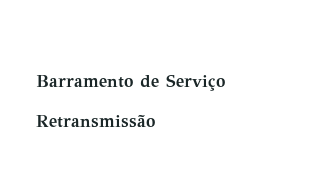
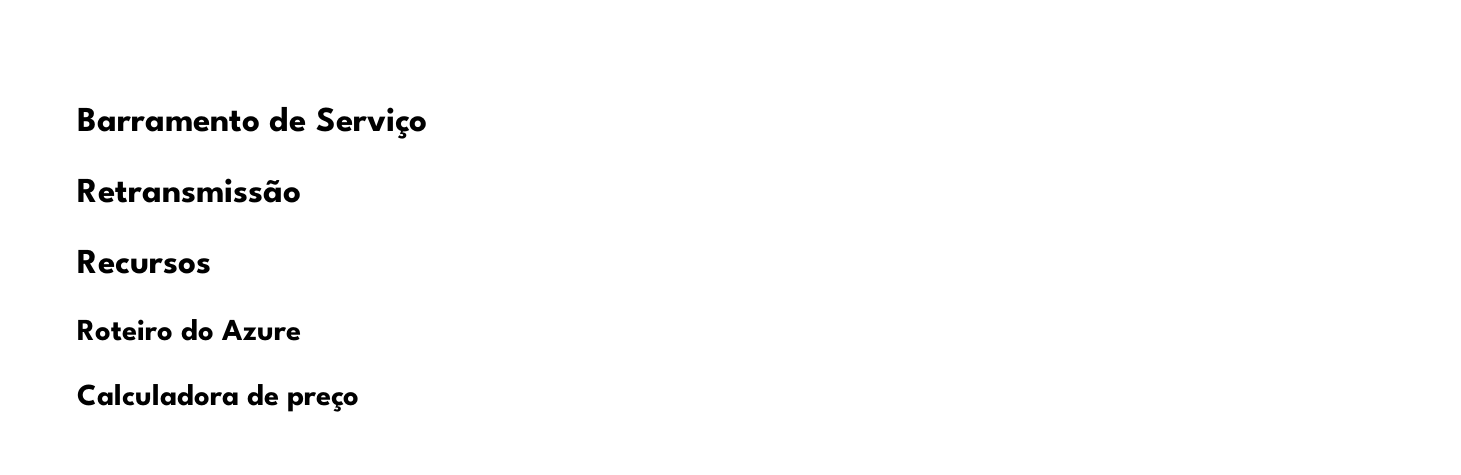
+ Recursos
+ Roteiro do Azure
+ Calculadora de preço

